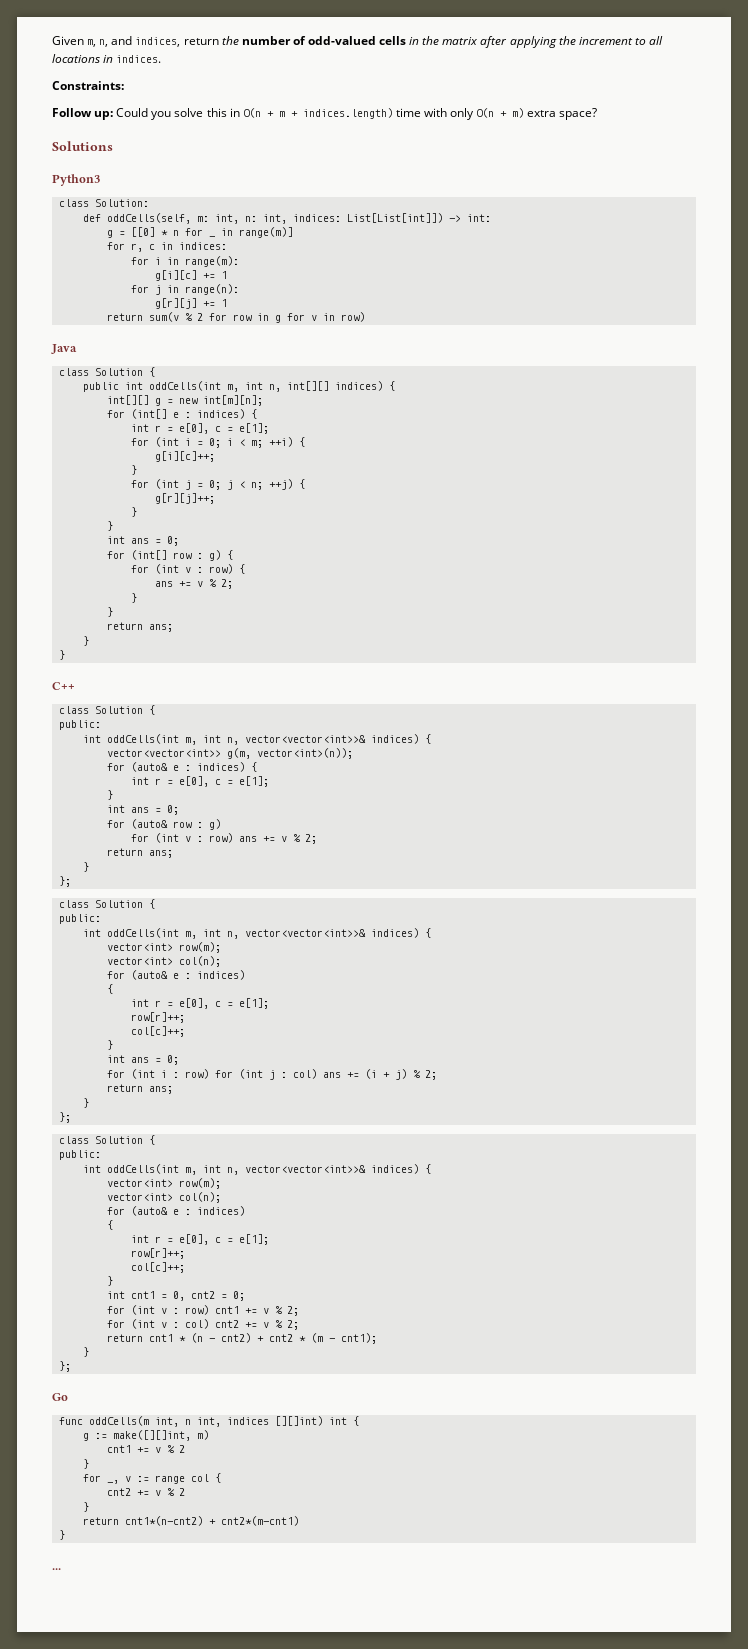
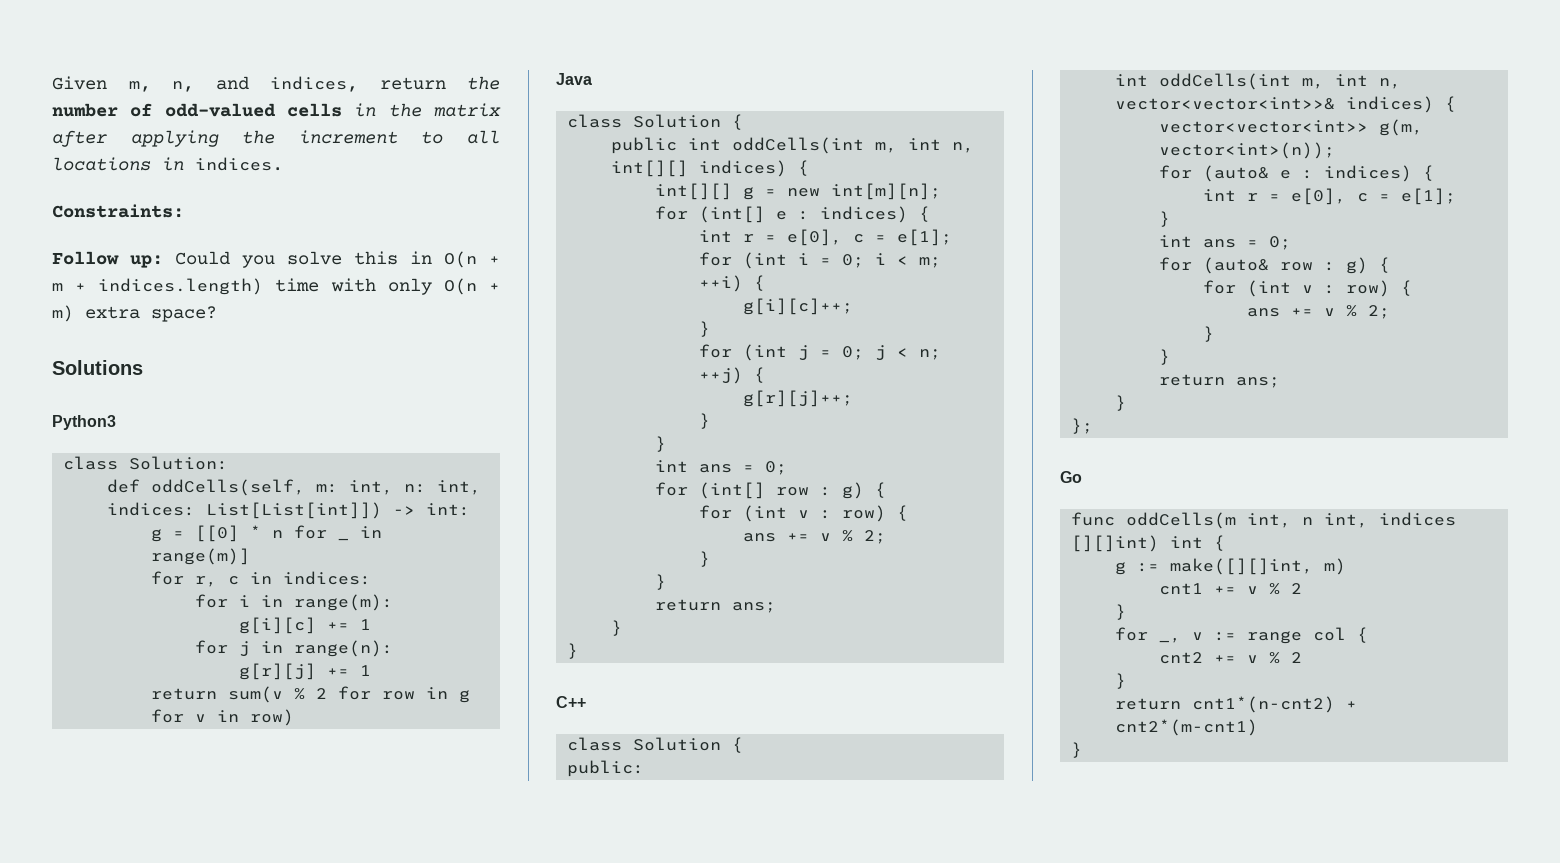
- for (auto& row : g)
- for (int v : row) ans += v % 2;
+ for (auto& row : g) {
+ for (int v : row) {
+ ans += v % 2;
+ }
+ }
  return ans;
- }
- };
- class Solution {
- public:
- int oddCells(int m, int n, vector<vector<int>>& indices) {
- vector<int> row(m);
- vector<int> col(n);
- for (auto& e : indices)
- {
- int r = e[0], c = e[1];
- row[r]++;
- col[c]++;
- }
- int ans = 0;
- for (int i : row) for (int j : col) ans += (i + j) % 2;
- return ans;
- }
- };
- class Solution {
- public:
- int oddCells(int m, int n, vector<vector<int>>& indices) {
- vector<int> row(m);
- vector<int> col(n);
- for (auto& e : indices)
- {
- int r = e[0], c = e[1];
- row[r]++;
- col[c]++;
- }
- int cnt1 = 0, cnt2 = 0;
- for (int v : row) cnt1 += v % 2;
- for (int v : col) cnt2 += v % 2;
- return cnt1 * (n - cnt2) + cnt2 * (m - cnt1);
- ...

